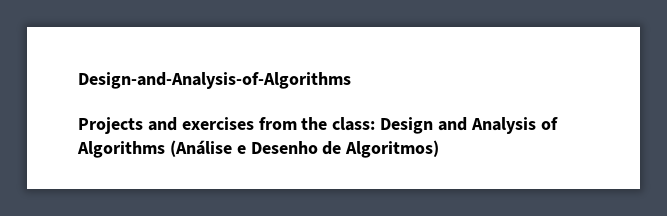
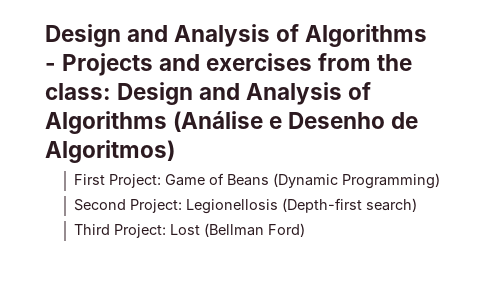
- Design-and-Analysis-of-Algorithms
- Projects and exercises from the class: Design and Analysis of Algorithms (Análise e Desenho de Algoritmos)
+ Design and Analysis of Algorithms - Projects and exercises from the class: Design and Analysis of Algorithms (Análise e Desenho de Algoritmos)
+ First Project: Game of Beans (Dynamic Programming)
+ Second Project: Legionellosis (Depth-first search)
+ Third Project: Lost (Bellman Ford)

